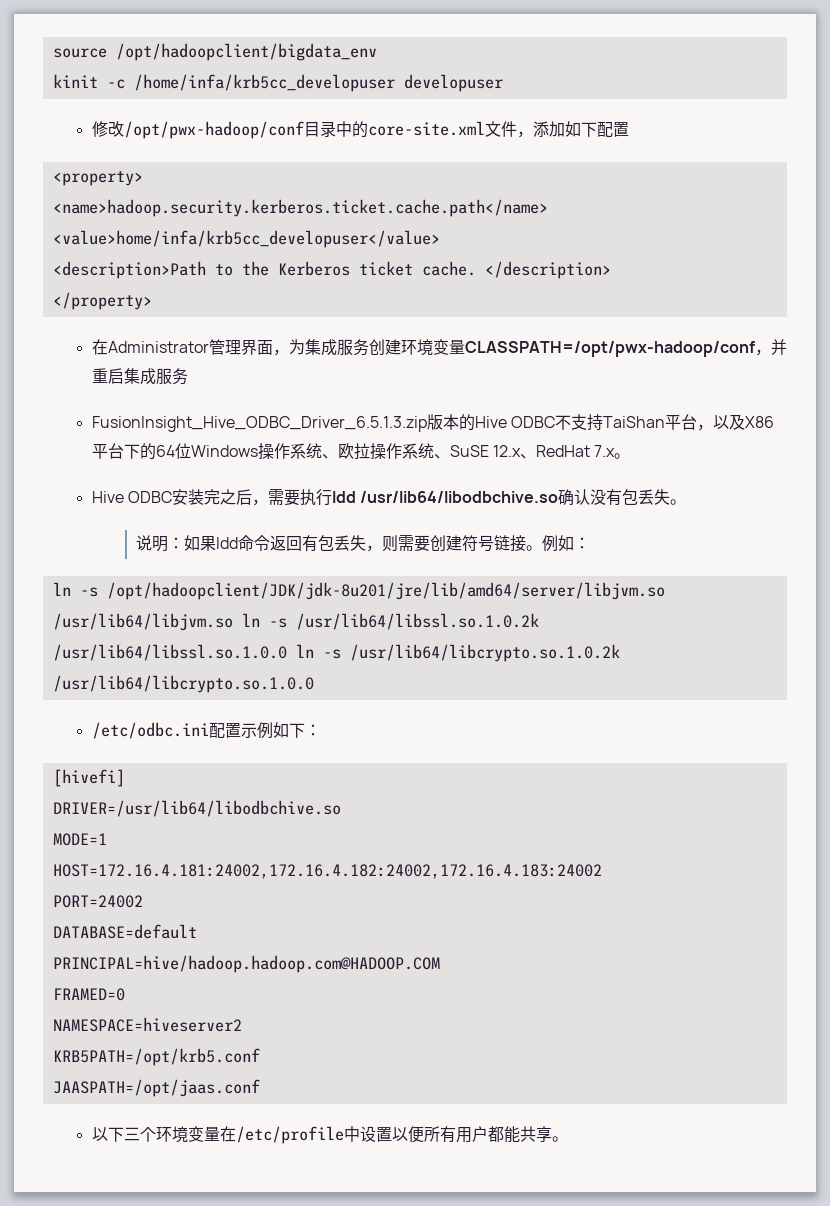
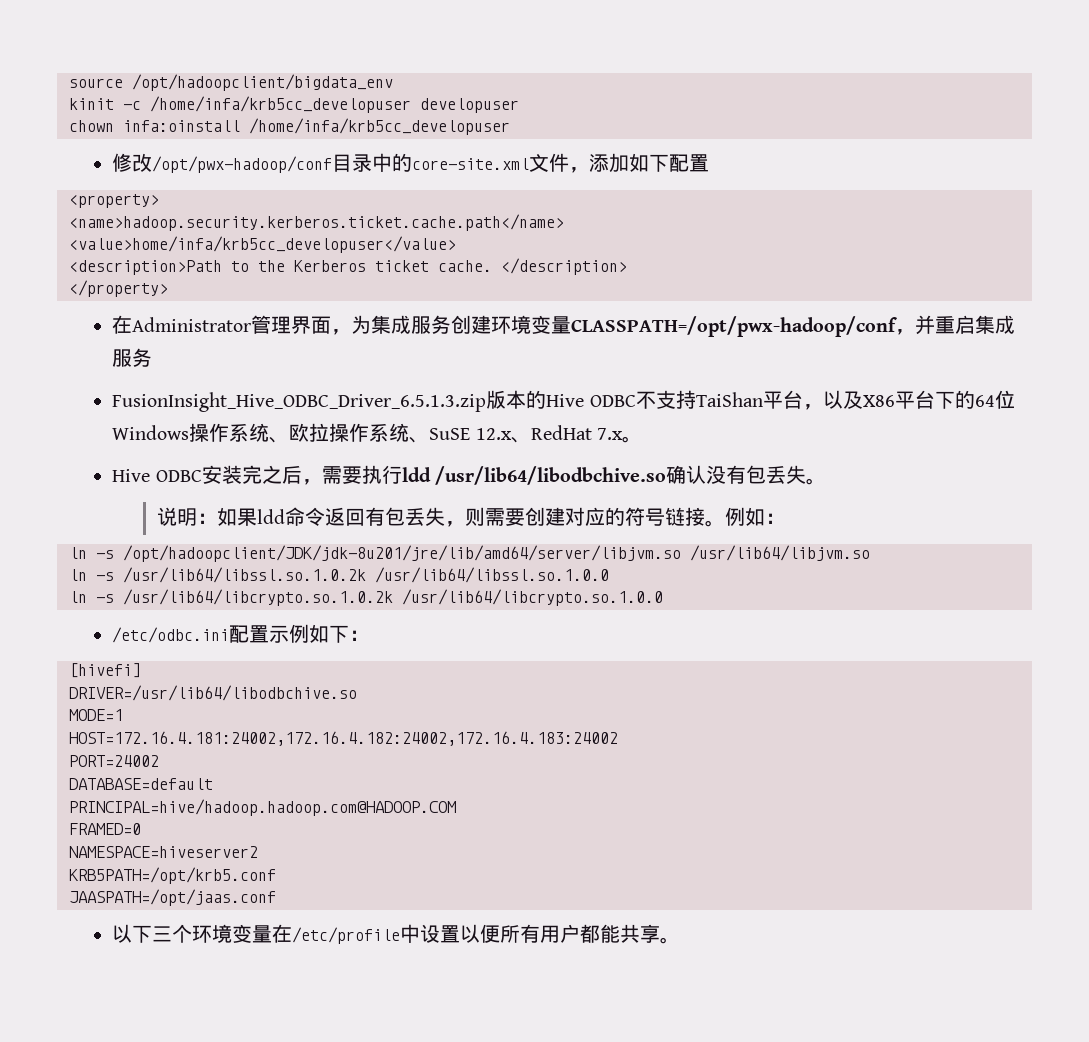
+ chown infa:oinstall /home/infa/krb5cc_developuser
- 说明：如果ldd命令返回有包丢失，则需要创建符号链接。
+ 说明：如果ldd命令返回有包丢失，则需要创建对应的符号链接。
- ln -s /opt/hadoopclient/JDK/jdk-8u201/jre/lib/amd64/server/libjvm.so /usr/lib64/libjvm.so ln -s /usr/lib64/libssl.so.1.0.2k /usr/lib64/libssl.so.1.0.0 ln -s /usr/lib64/libcrypto.so.1.0.2k /usr/lib64/libcrypto.so.1.0.0
+ ln -s /opt/hadoopclient/JDK/jdk-8u201/jre/lib/amd64/server/libjvm.so /usr/lib64/libjvm.so
+ ln -s /usr/lib64/libssl.so.1.0.2k /usr/lib64/libssl.so.1.0.0
+ ln -s /usr/lib64/libcrypto.so.1.0.2k /usr/lib64/libcrypto.so.1.0.0

